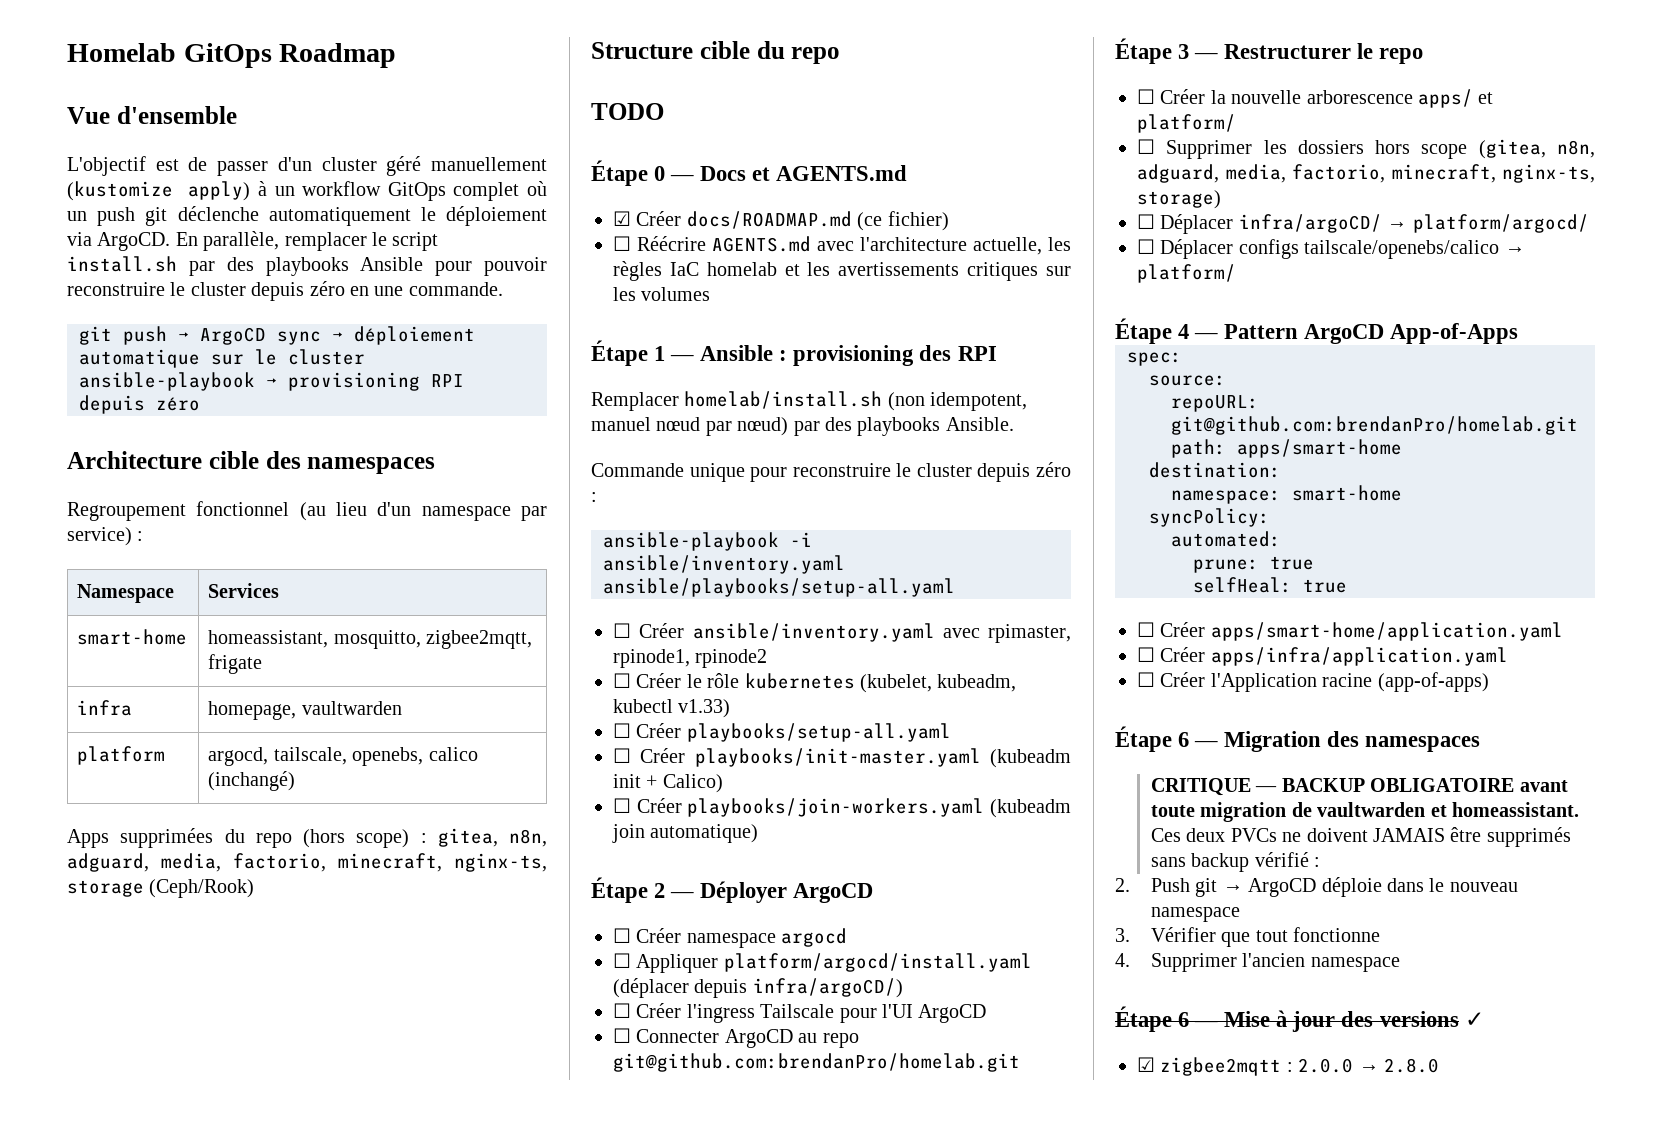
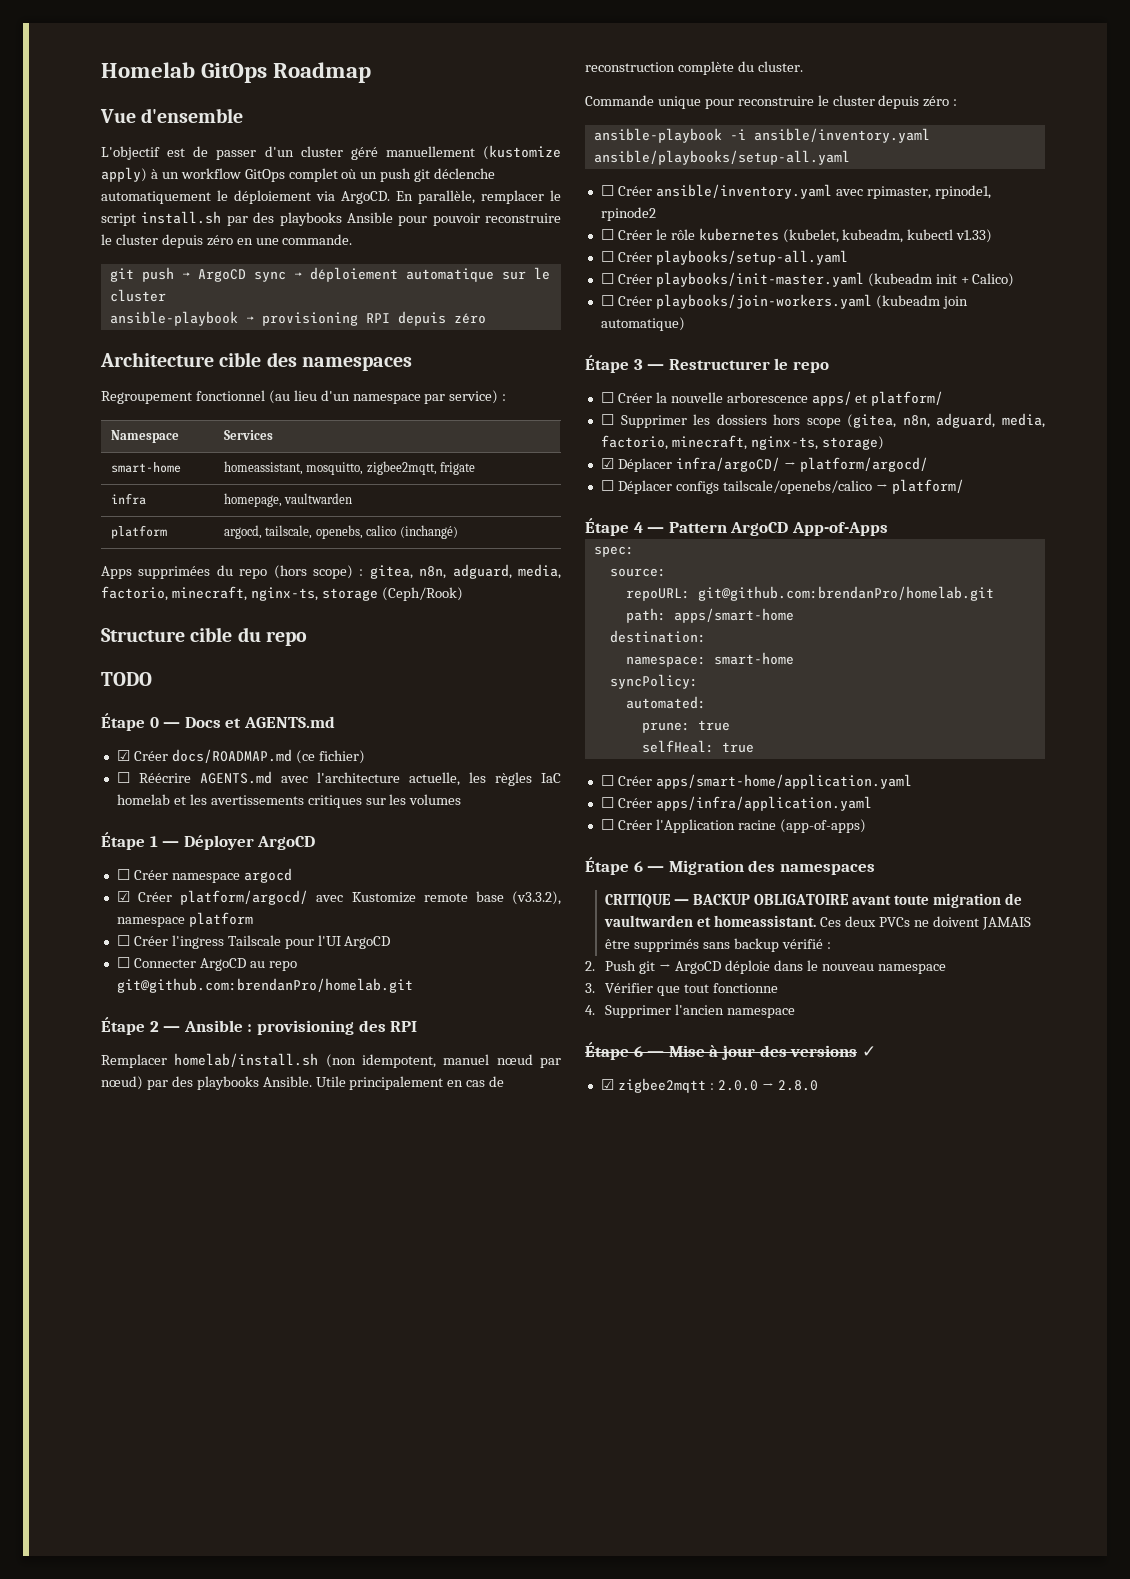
- Étape 1 — Ansible : provisioning des RPI
+ Étape 1 — Déployer ArgoCD
+ ☐ Créer namespace argocd
+ ☑ Créer platform/argocd/ avec Kustomize remote base (v3.3.2), namespace platform
+ ☐ Créer l'ingress Tailscale pour l'UI ArgoCD
+ ☐ Connecter ArgoCD au repo git@github.com:brendanPro/homelab.git
+ Étape 2 — Ansible : provisioning des RPI
+ Utile principalement en cas de reconstruction complète du cluster.
- Étape 2 — Déployer ArgoCD
- ☐ Créer namespace argocd
- ☐ Appliquer platform/argocd/install.yaml (déplacer depuis infra/argoCD/)
- ☐ Créer l'ingress Tailscale pour l'UI ArgoCD
- ☐ Connecter ArgoCD au repo git@github.com:brendanPro/homelab.git
- ☐ Déplacer infra/argoCD/ → platform/argocd/
+ ☑ Déplacer infra/argoCD/ → platform/argocd/

